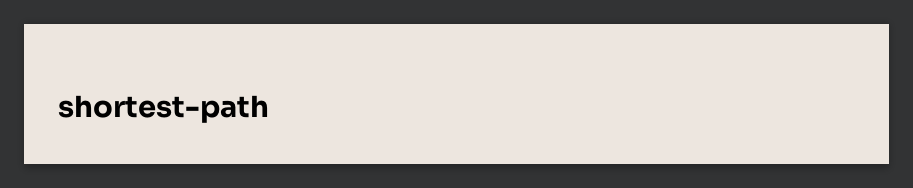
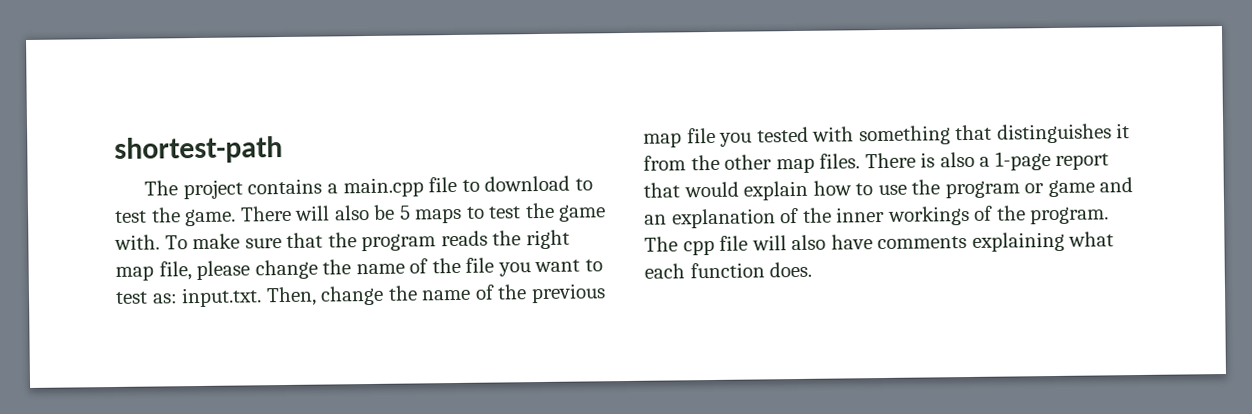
+ The project contains a main.cpp file to download to test the game. There will also be 5 maps to test the game with. To make sure that the program reads the right map file, please change the name of the file you want to test as: input.txt. Then, change the name of the previous map file you tested with something that distinguishes it from the other map files. There is also a 1-page report that would explain how to use the program or game and an explanation of the inner workings of the program. The cpp file will also have comments explaining what each function does.

